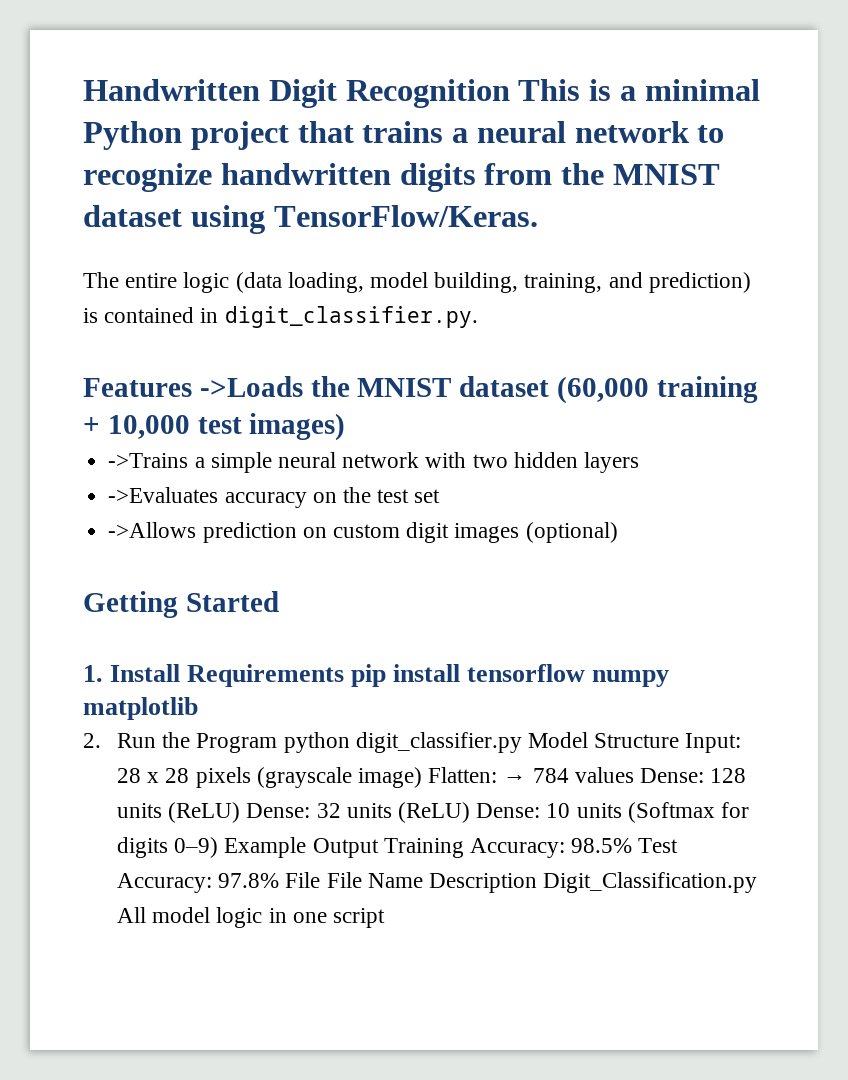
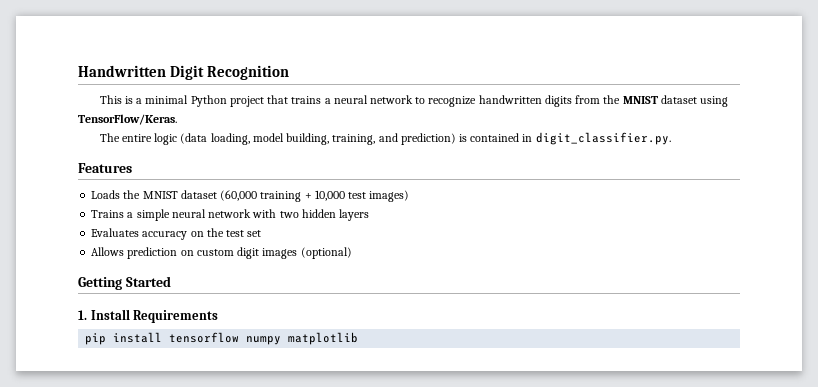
- Handwritten Digit Recognition This is a minimal Python project that trains a neural network to recognize handwritten digits from the MNIST dataset using TensorFlow/Keras.
+ Handwritten Digit Recognition
+ This is a minimal Python project that trains a neural network to recognize handwritten digits from the MNIST dataset using TensorFlow/Keras.
- Features ->Loads the MNIST dataset (60,000 training + 10,000 test images)
+ Features
+ Loads the MNIST dataset (60,000 training + 10,000 test images)
- ->Trains a simple neural network with two hidden layers
+ Trains a simple neural network with two hidden layers
- ->Evaluates accuracy on the test set
+ Evaluates accuracy on the test set
- ->Allows prediction on custom digit images (optional)
+ Allows prediction on custom digit images (optional)
- 1. Install Requirements pip install tensorflow numpy matplotlib
+ 1. Install Requirements
+ pip install tensorflow numpy matplotlib
- 2. Run the Program python digit_classifier.py Model Structure Input: 28 x 28 pixels (grayscale image) Flatten: → 784 values Dense: 128 units (ReLU) Dense: 32 units (ReLU) Dense: 10 units (Softmax for digits 0–9) Example Output Training Accuracy: 98.5% Test Accuracy: 97.8% File File Name Description Digit_Classification.py All model logic in one script

